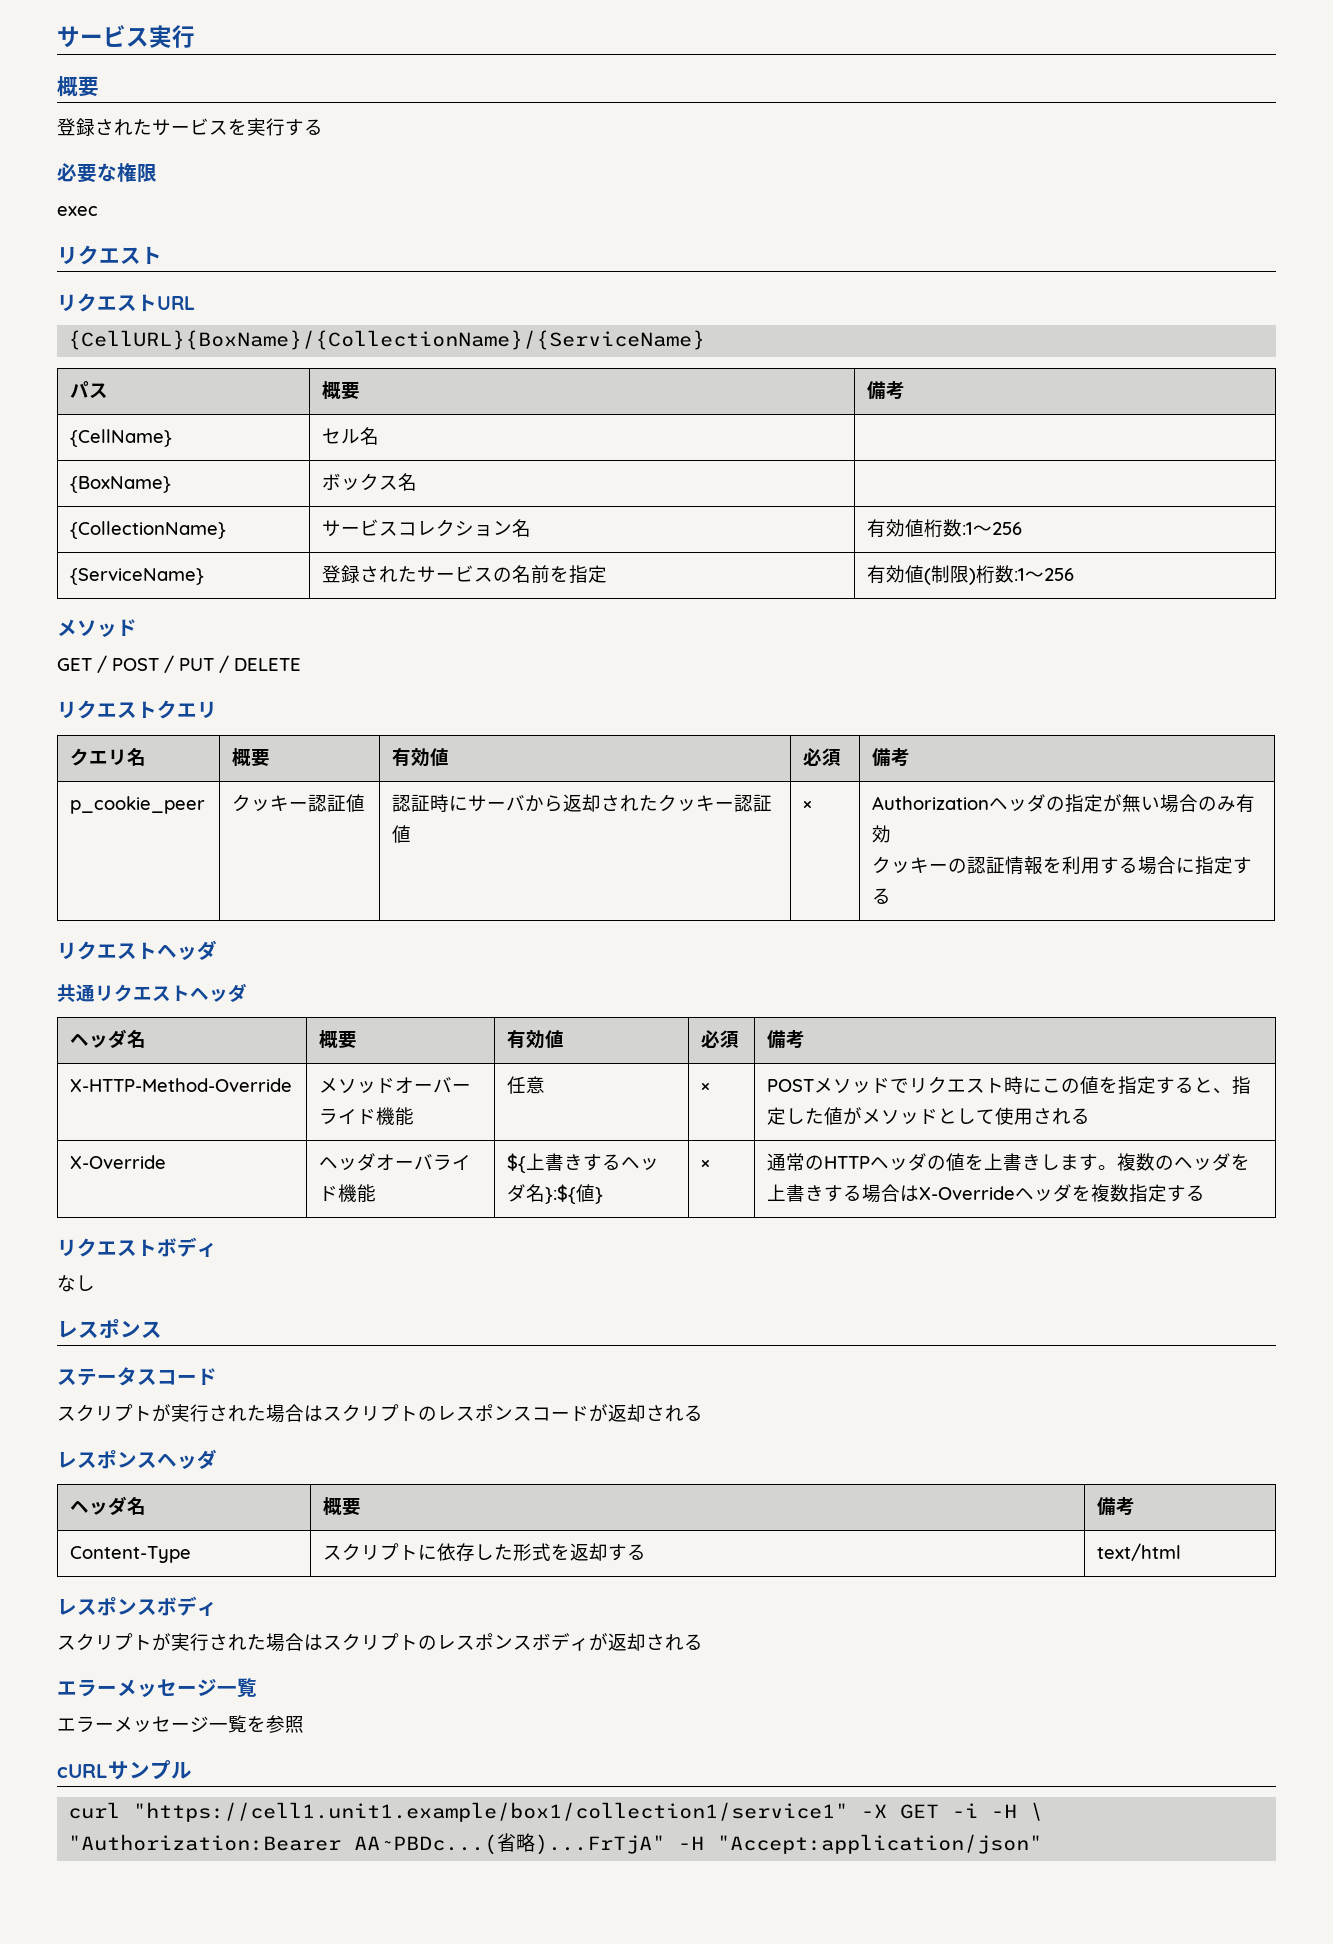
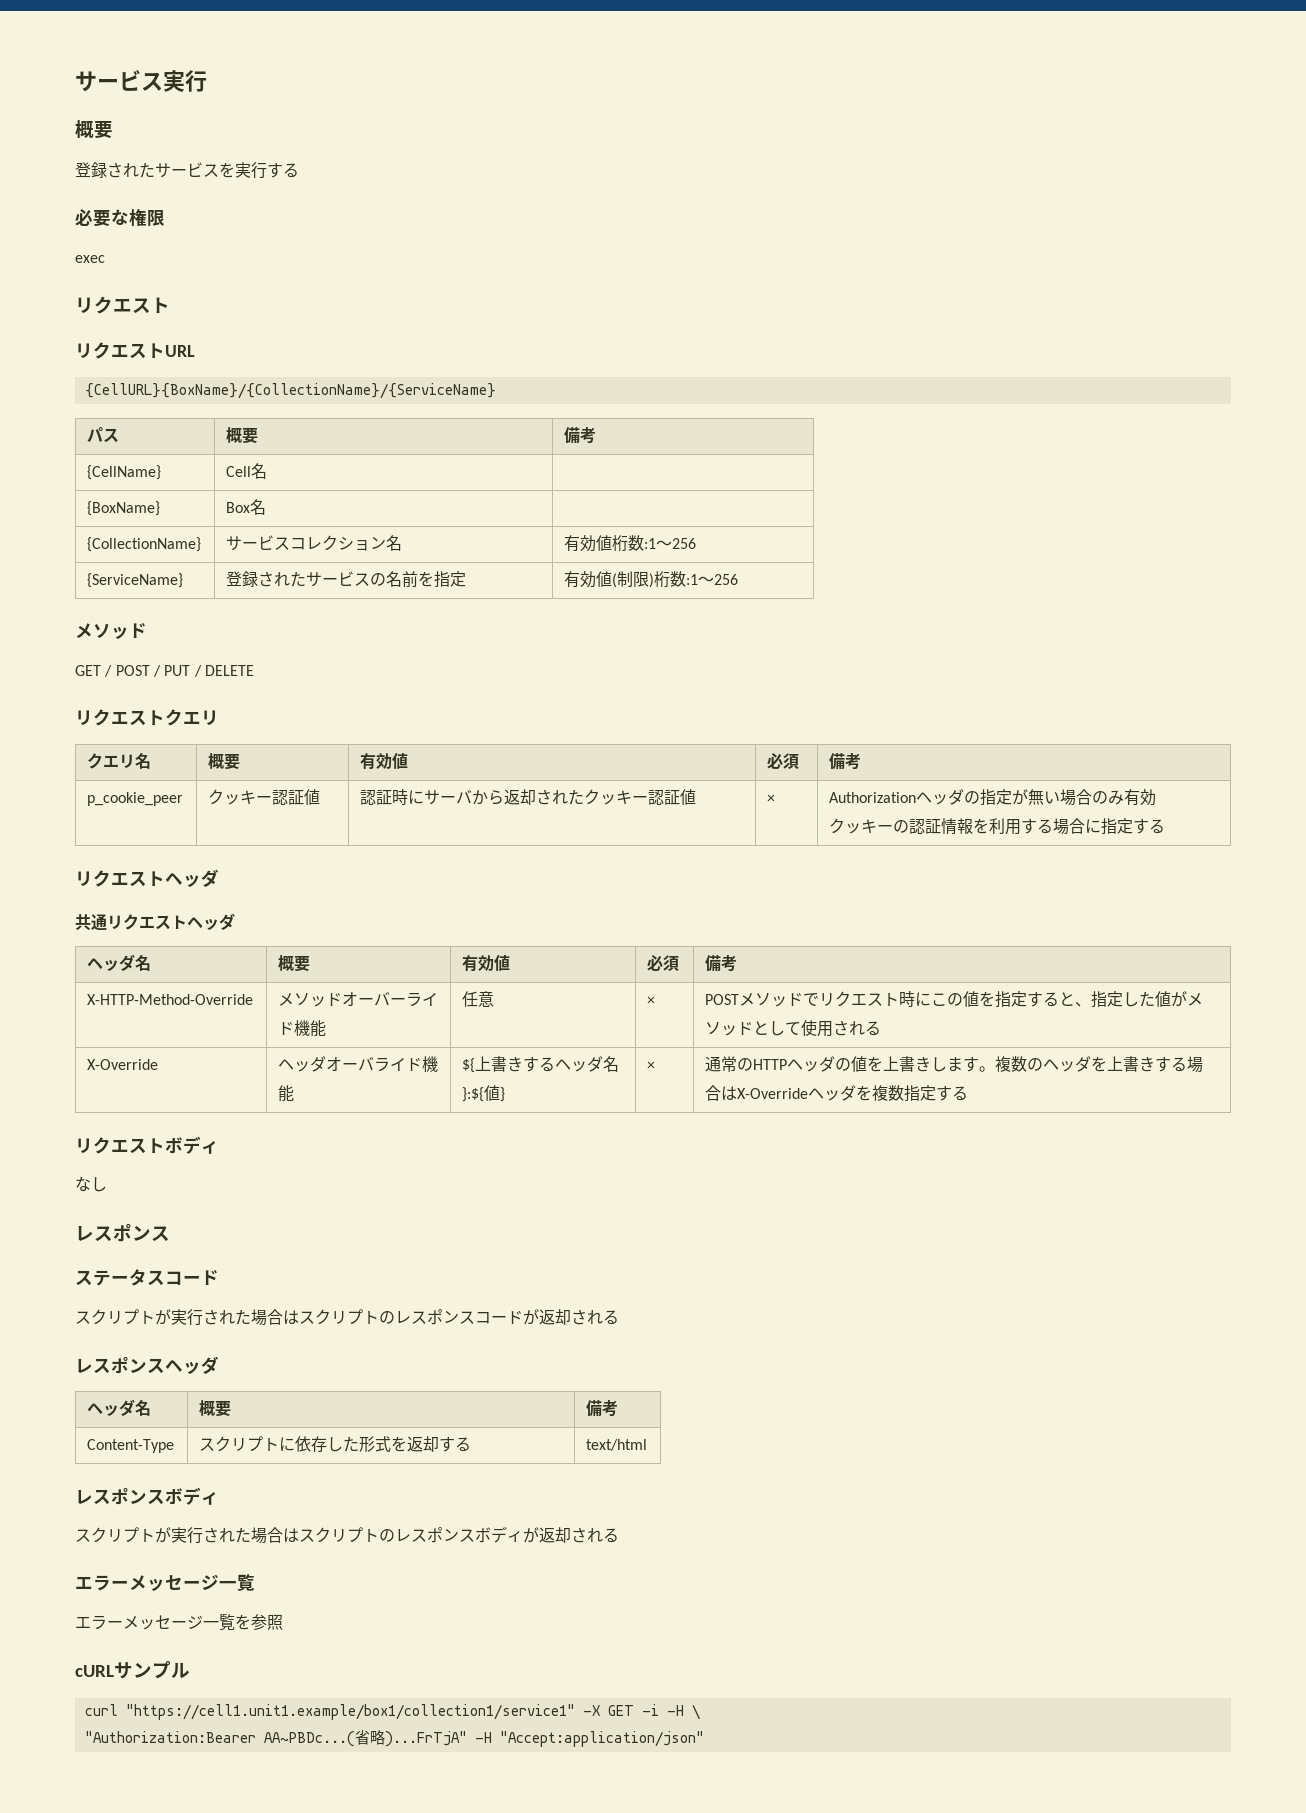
- {CellName} | セル名 |
+ {CellName} | Cell名 |
- {BoxName} | ボックス名 |
+ {BoxName} | Box名 |

